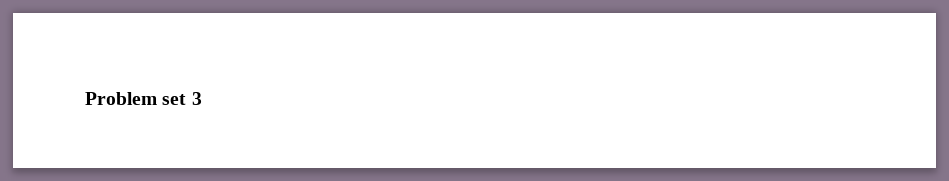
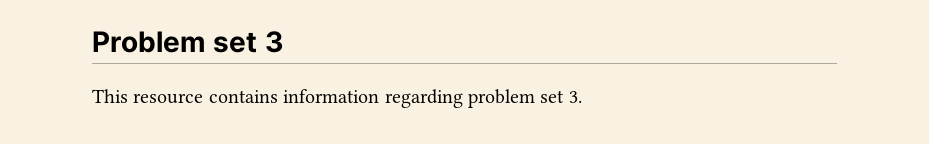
+ This resource contains information regarding problem set 3.

